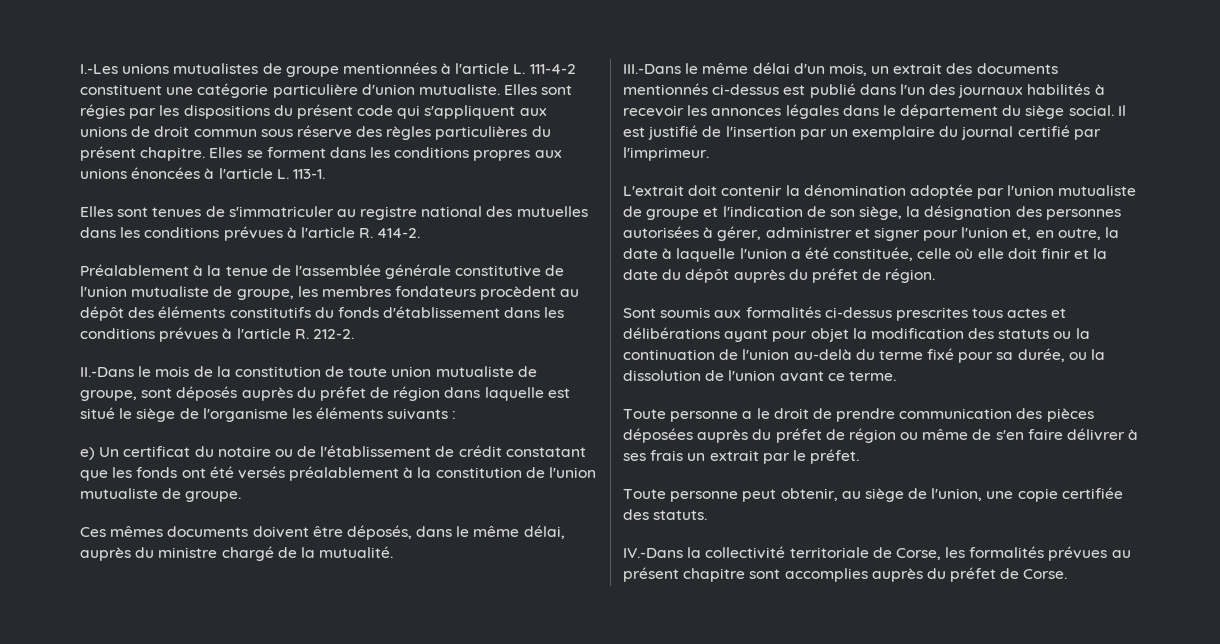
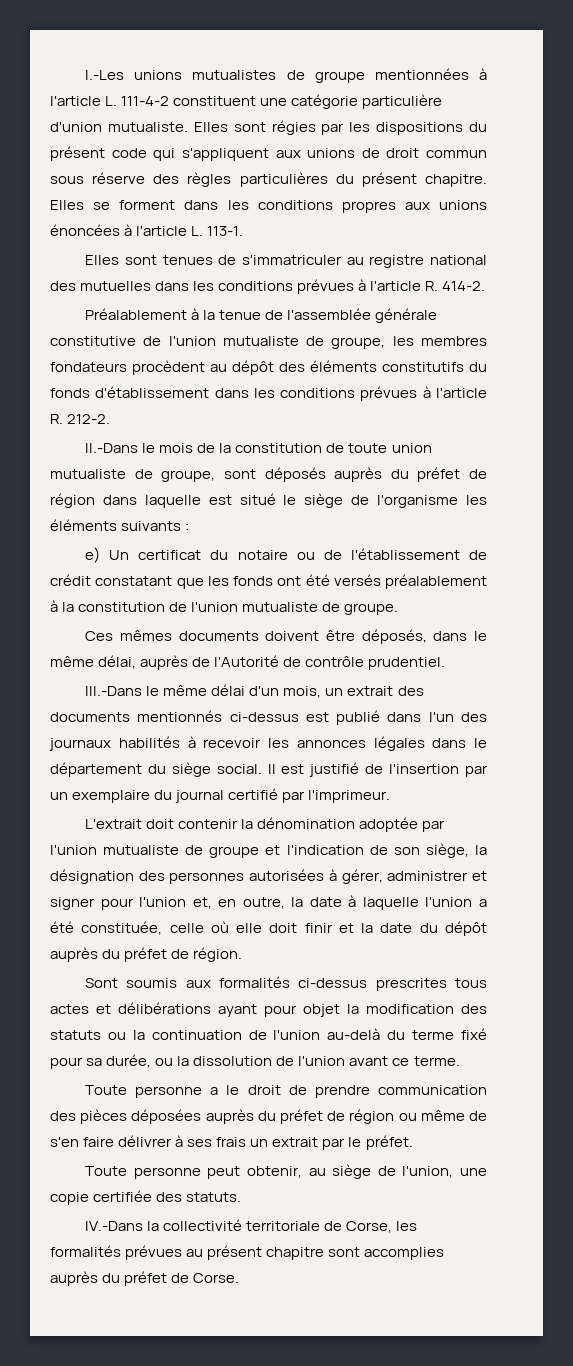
- Ces mêmes documents doivent être déposés, dans le même délai, auprès du ministre chargé de la mutualité.
+ Ces mêmes documents doivent être déposés, dans le même délai, auprès de l'Autorité de contrôle prudentiel.

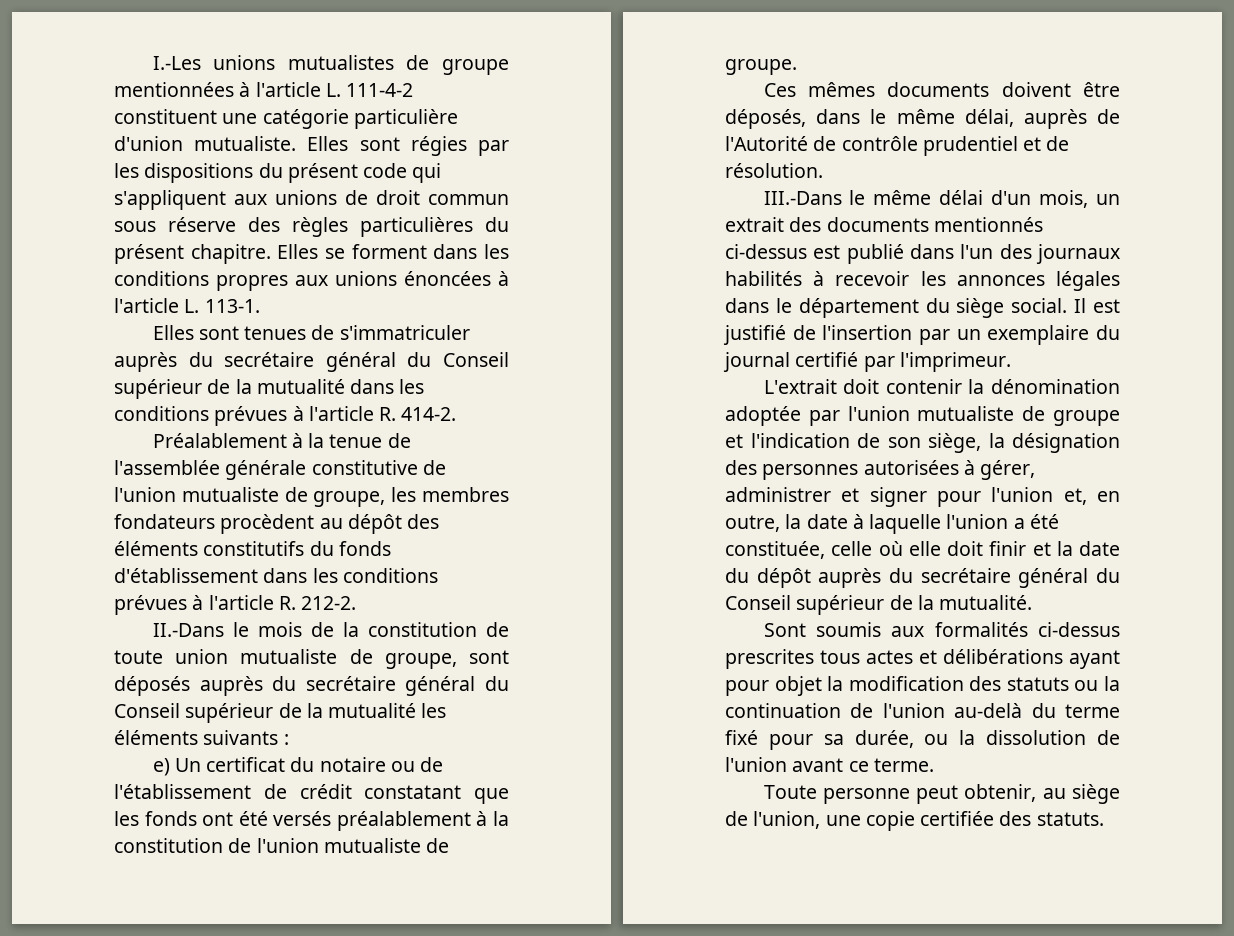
- Elles sont tenues de s'immatriculer au registre national des mutuelles dans les conditions prévues à l'article R. 414-2.
+ Elles sont tenues de s'immatriculer auprès du secrétaire général du Conseil supérieur de la mutualité dans les conditions prévues à l'article R. 414-2.
- II.-Dans le mois de la constitution de toute union mutualiste de groupe, sont déposés auprès du préfet de région dans laquelle est situé le siège de l'organisme les éléments suivants :
+ II.-Dans le mois de la constitution de toute union mutualiste de groupe, sont déposés auprès du secrétaire général du Conseil supérieur de la mutualité les éléments suivants :
- Ces mêmes documents doivent être déposés, dans le même délai, auprès de l'Autorité de contrôle prudentiel.
+ Ces mêmes documents doivent être déposés, dans le même délai, auprès de l'Autorité de contrôle prudentiel et de résolution.
- L'extrait doit contenir la dénomination adoptée par l'union mutualiste de groupe et l'indication de son siège, la désignation des personnes autorisées à gérer, administrer et signer pour l'union et, en outre, la date à laquelle l'union a été constituée, celle où elle doit finir et la date du dépôt auprès du préfet de région.
+ L'extrait doit contenir la dénomination adoptée par l'union mutualiste de groupe et l'indication de son siège, la désignation des personnes autorisées à gérer, administrer et signer pour l'union et, en outre, la date à laquelle l'union a été constituée, celle où elle doit finir et la date du dépôt auprès du secrétaire général du Conseil supérieur de la mutualité.
- Toute personne a le droit de prendre communication des pièces déposées auprès du préfet de région ou même de s'en faire délivrer à ses frais un extrait par le préfet.
- IV.-Dans la collectivité territoriale de Corse, les formalités prévues au présent chapitre sont accomplies auprès du préfet de Corse.

